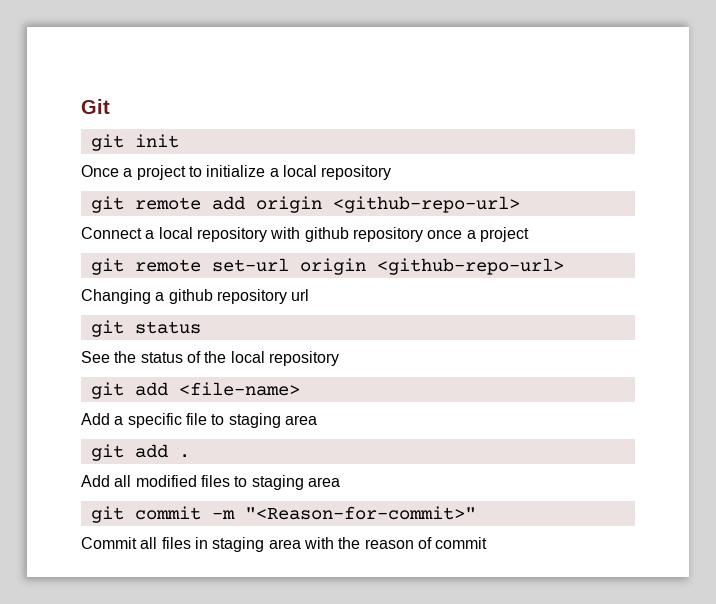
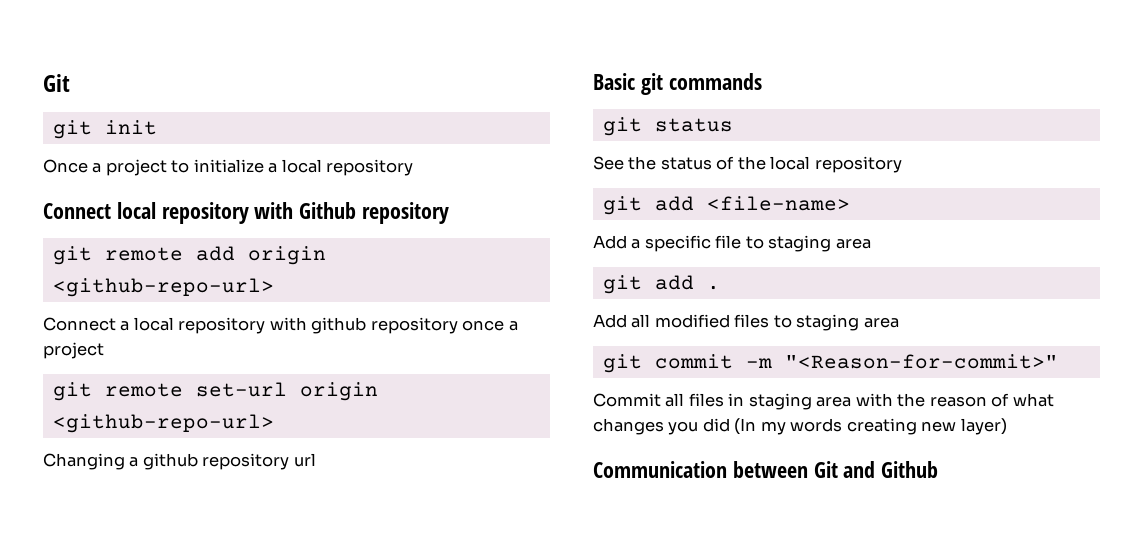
+ Connect local repository with Github repository
+ Basic git commands
- Commit all files in staging area with the reason of commit
+ Commit all files in staging area with the reason of what changes you did (In my words creating new layer)
+ Communication between Git and Github

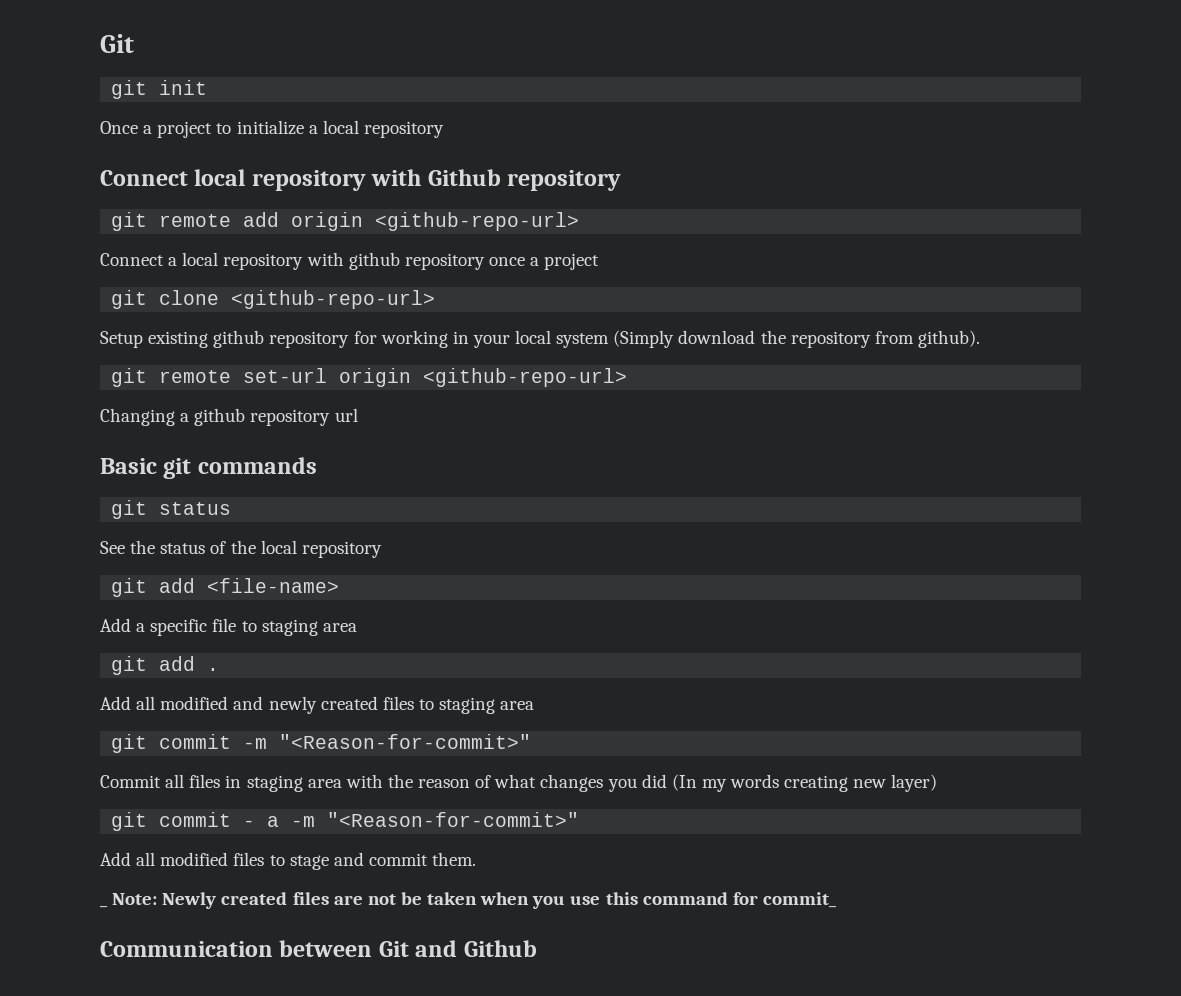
+ git clone <github-repo-url>
+ Setup existing github repository for working in your local system (Simply download the repository from github).
- Add all modified files to staging area
+ Add all modified and newly created files to staging area
+ git commit - a -m "<Reason-for-commit>"
+ Add all modified files to stage and commit them.
+ _ Note: Newly created files are not be taken when you use this command for commit_

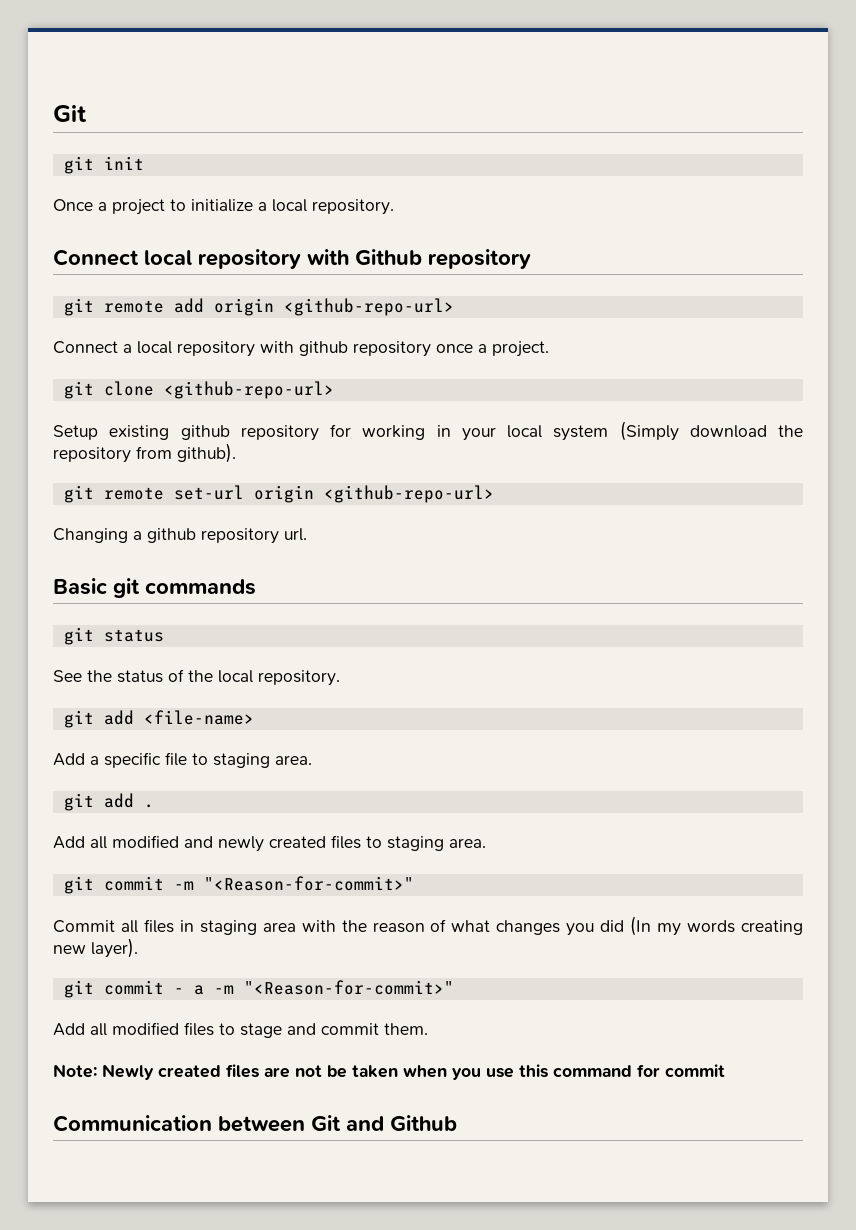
- Once a project to initialize a local repository
+ Once a project to initialize a local repository.
- Connect a local repository with github repository once a project
+ Connect a local repository with github repository once a project.
- Changing a github repository url
+ Changing a github repository url.
- See the status of the local repository
+ See the status of the local repository.
- Add a specific file to staging area
+ Add a specific file to staging area.
- Add all modified and newly created files to staging area
+ Add all modified and newly created files to staging area.
- Commit all files in staging area with the reason of what changes you did (In my words creating new layer)
+ Commit all files in staging area with the reason of what changes you did (In my words creating new layer).
- _ Note: Newly created files are not be taken when you use this command for commit_
+ Note: Newly created files are not be taken when you use this command for commit

